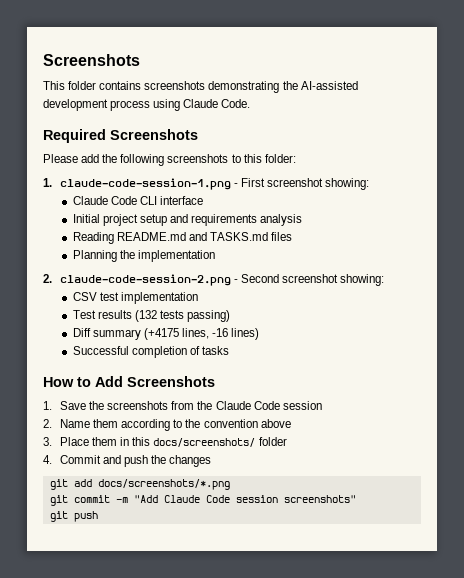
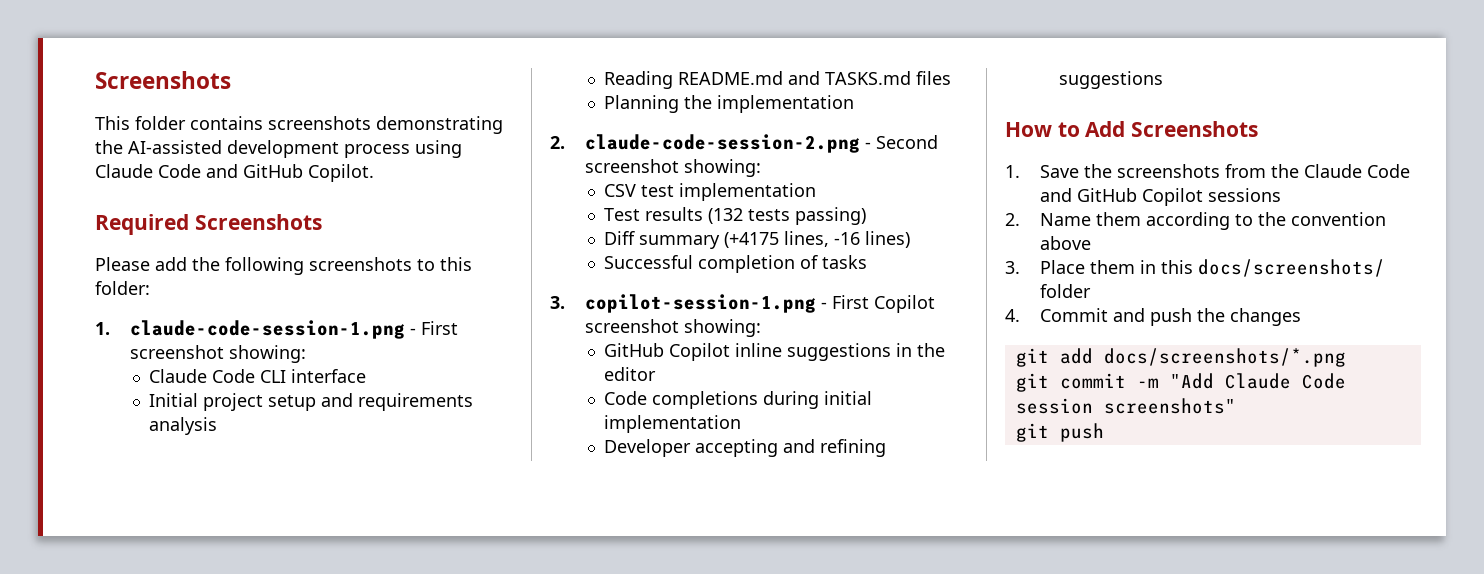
- This folder contains screenshots demonstrating the AI-assisted development process using Claude Code.
+ This folder contains screenshots demonstrating the AI-assisted development process using Claude Code and GitHub Copilot.
+ 3. copilot-session-1.png - First Copilot screenshot showing:
+ GitHub Copilot inline suggestions in the editor
+ Code completions during initial implementation
+ Developer accepting and refining suggestions
- 1. Save the screenshots from the Claude Code session
+ 1. Save the screenshots from the Claude Code and GitHub Copilot sessions

